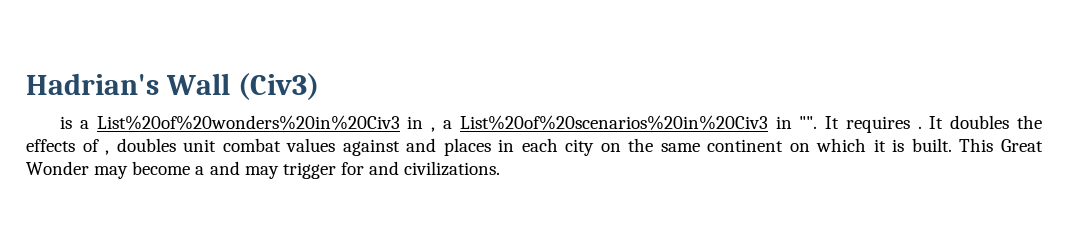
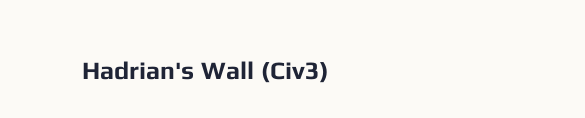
- is a List%20of%20wonders%20in%20Civ3 in , a List%20of%20scenarios%20in%20Civ3 in "". It requires . It doubles the effects of , doubles unit combat values against and places in each city on the same continent on which it is built. This Great Wonder may become a and may trigger for and civilizations.

